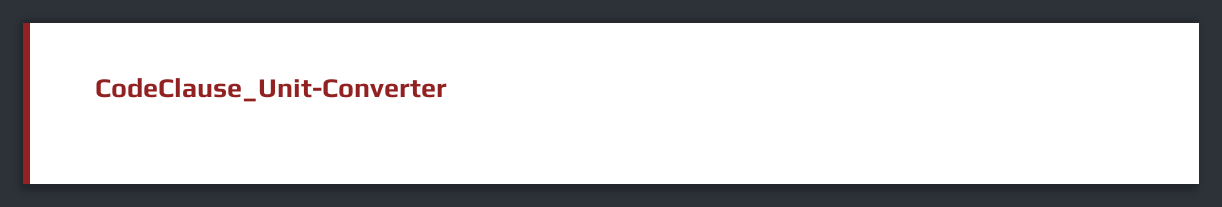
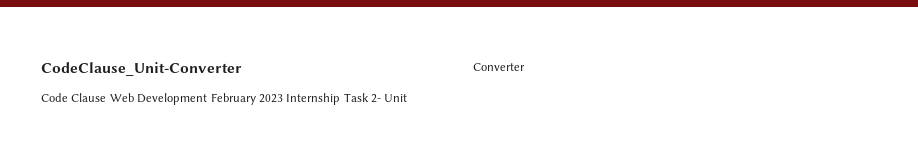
+ Code Clause Web Development February 2023 Internship Task 2- Unit Converter

